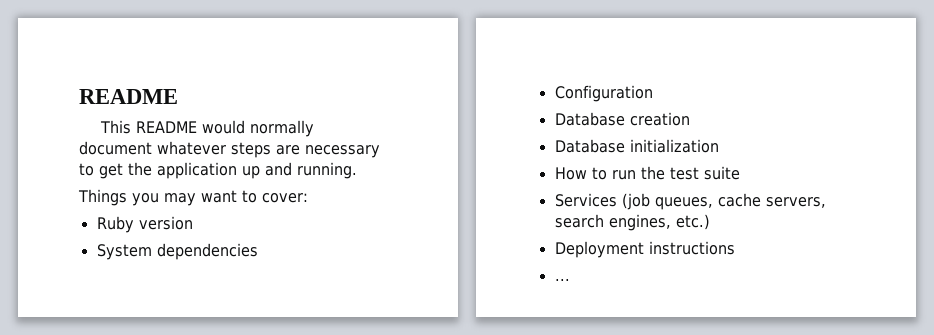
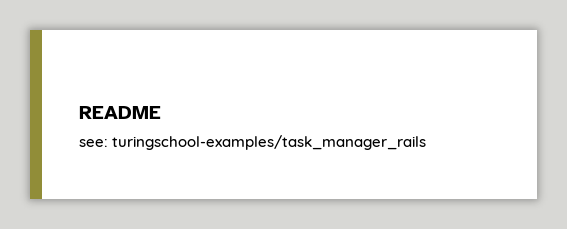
- This README would normally document whatever steps are necessary to get the application up and running.
- Things you may want to cover:
- Ruby version
- System dependencies
- Configuration
- Database creation
- Database initialization
- How to run the test suite
- Services (job queues, cache servers, search engines, etc.)
- Deployment instructions
- ...
+ see: turingschool-examples/task_manager_rails

